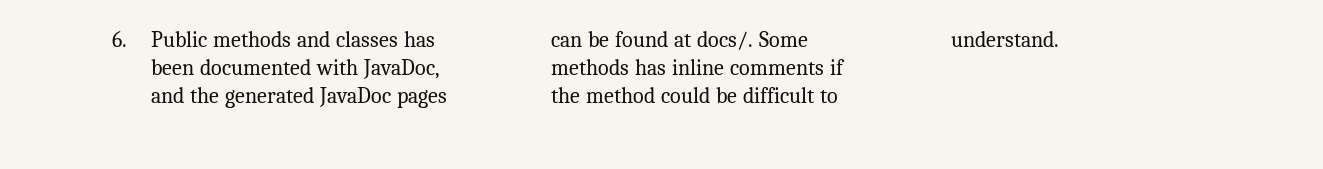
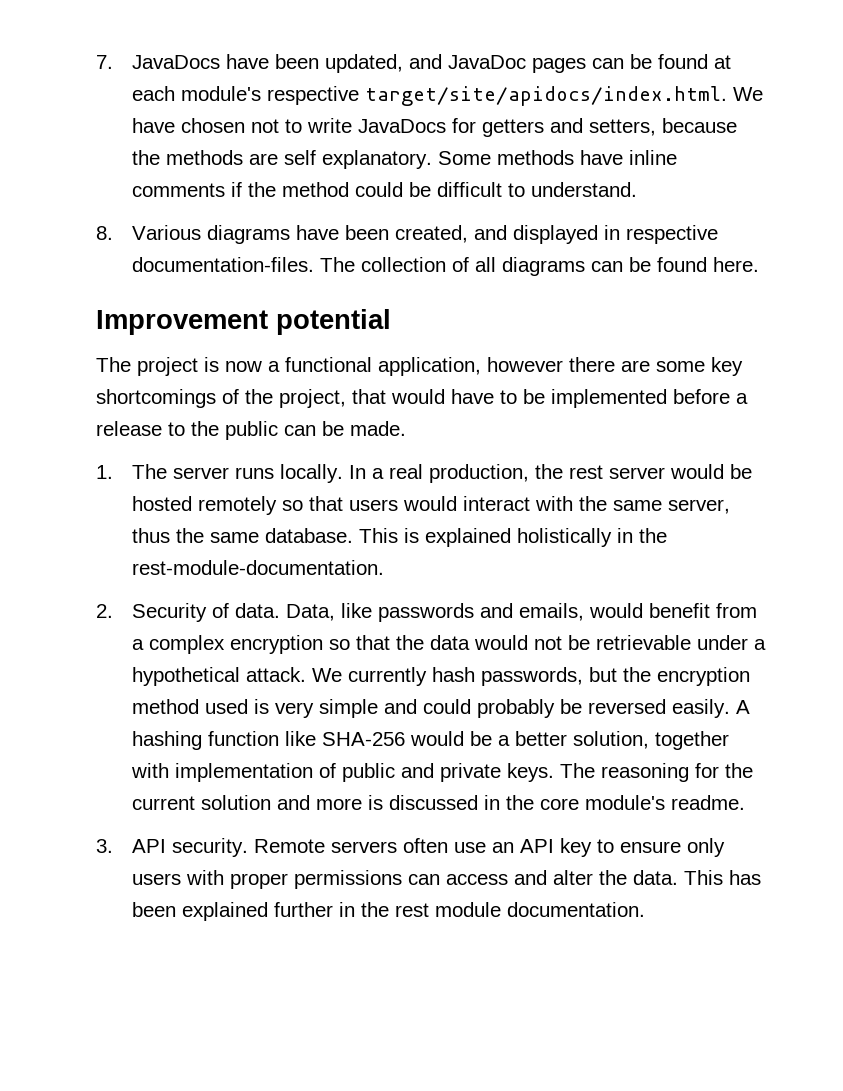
- 6. Public methods and classes has been documented with JavaDoc, and the generated JavaDoc pages can be found at docs/.
+ 7. JavaDocs have been updated, and JavaDoc pages can be found at each module's respective target/site/apidocs/index.html. We have chosen not to write JavaDocs for getters and setters, because the methods are self explanatory.
- Some methods has inline comments if the method could be difficult to understand.
+ Some methods have inline comments if the method could be difficult to understand.
+ 8. Various diagrams have been created, and displayed in respective documentation-files. The collection of all diagrams can be found here.
+ Improvement potential
+ The project is now a functional application, however there are some key shortcomings of the project, that would have to be implemented before a release to the public can be made.
+ 1. The server runs locally. In a real production, the rest server would be hosted remotely so that users would interact with the same server, thus the same database. This is explained holistically in the rest-module-documentation.
+ 2. Security of data. Data, like passwords and emails, would benefit from a complex encryption so that the data would not be retrievable under a hypothetical attack. We currently hash passwords, but the encryption method used is very simple and could probably be reversed easily. A hashing function like SHA-256 would be a better solution, together with implementation of public and private keys. The reasoning for the current solution and more is discussed in the core module's readme.
+ 3. API security. Remote servers often use an API key to ensure only users with proper permissions can access and alter the data. This has been explained further in the rest module documentation.

